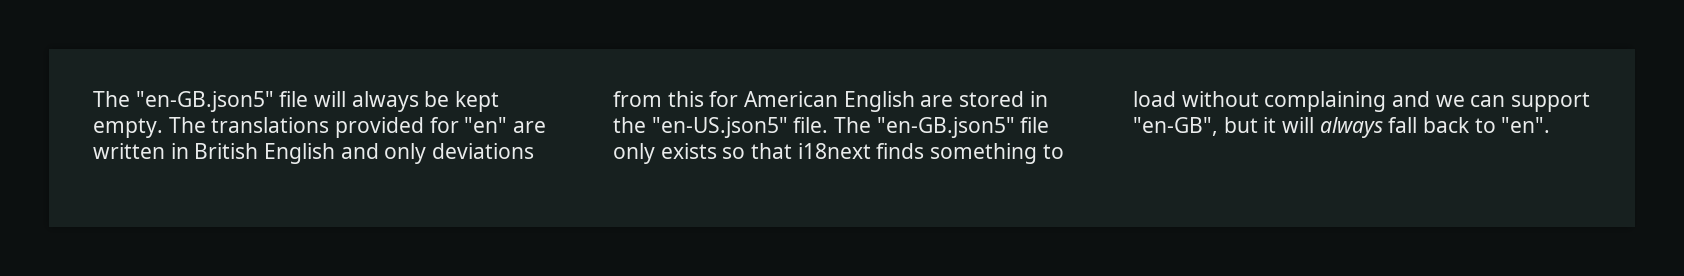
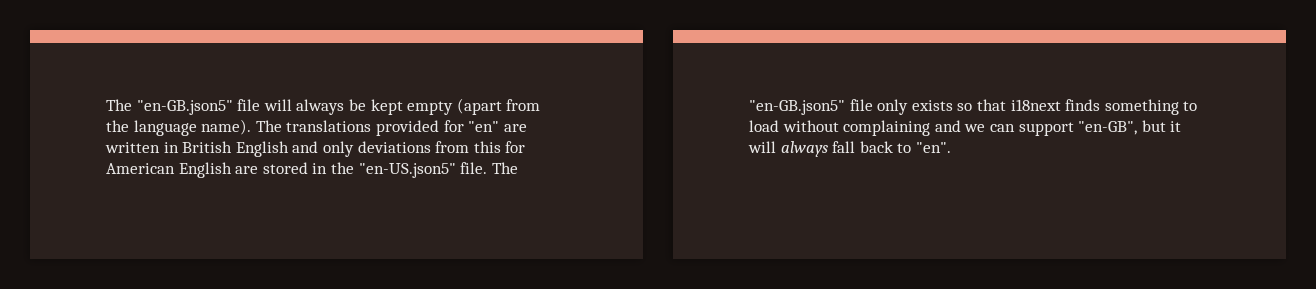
- The "en-GB.json5" file will always be kept empty.
+ The "en-GB.json5" file will always be kept empty (apart from the language name).

